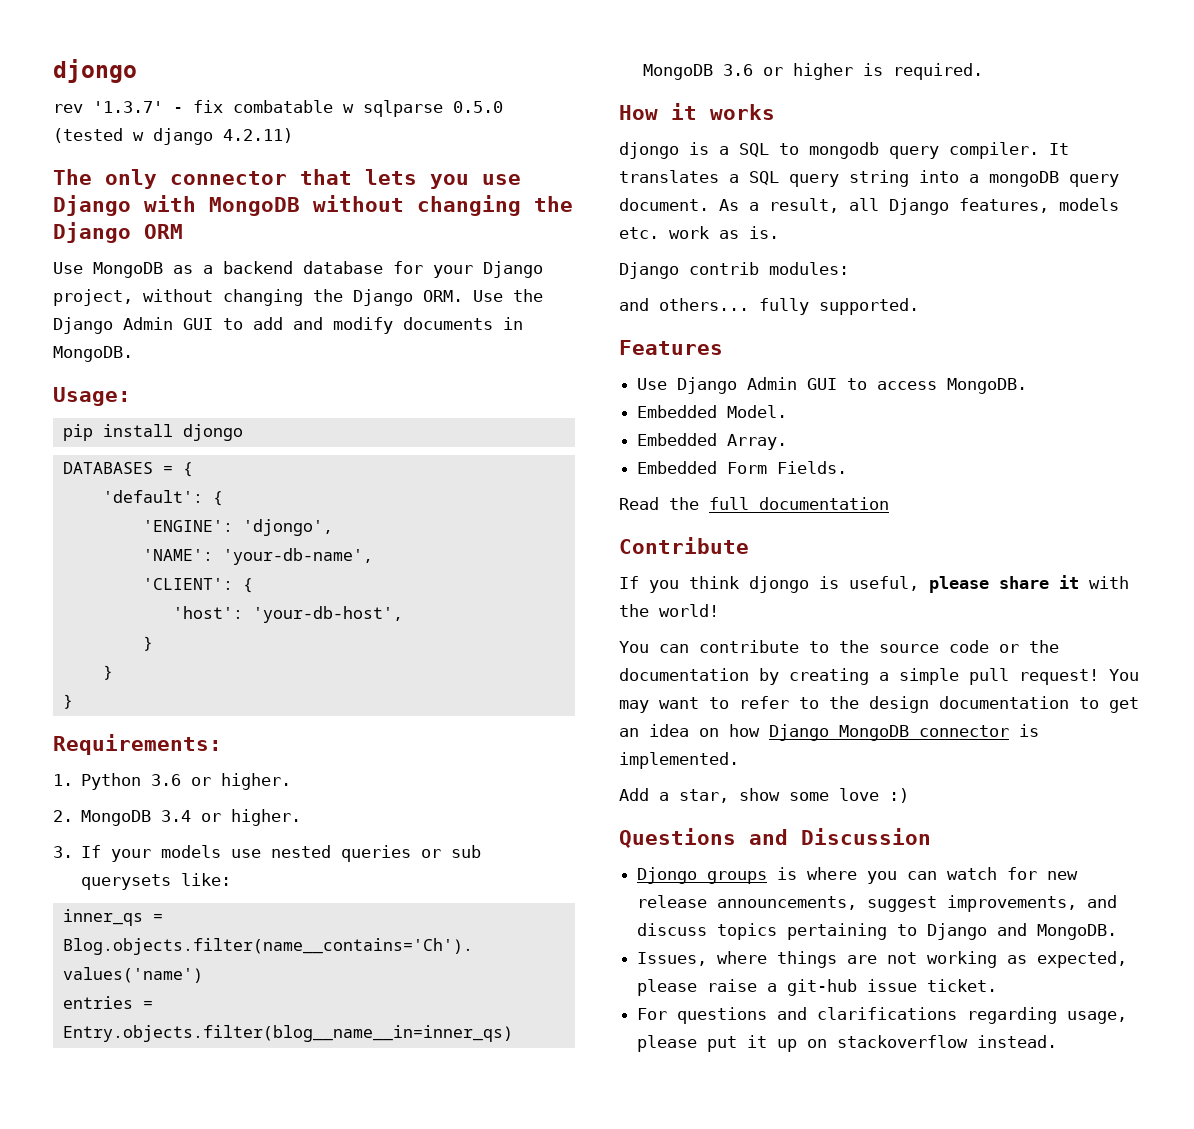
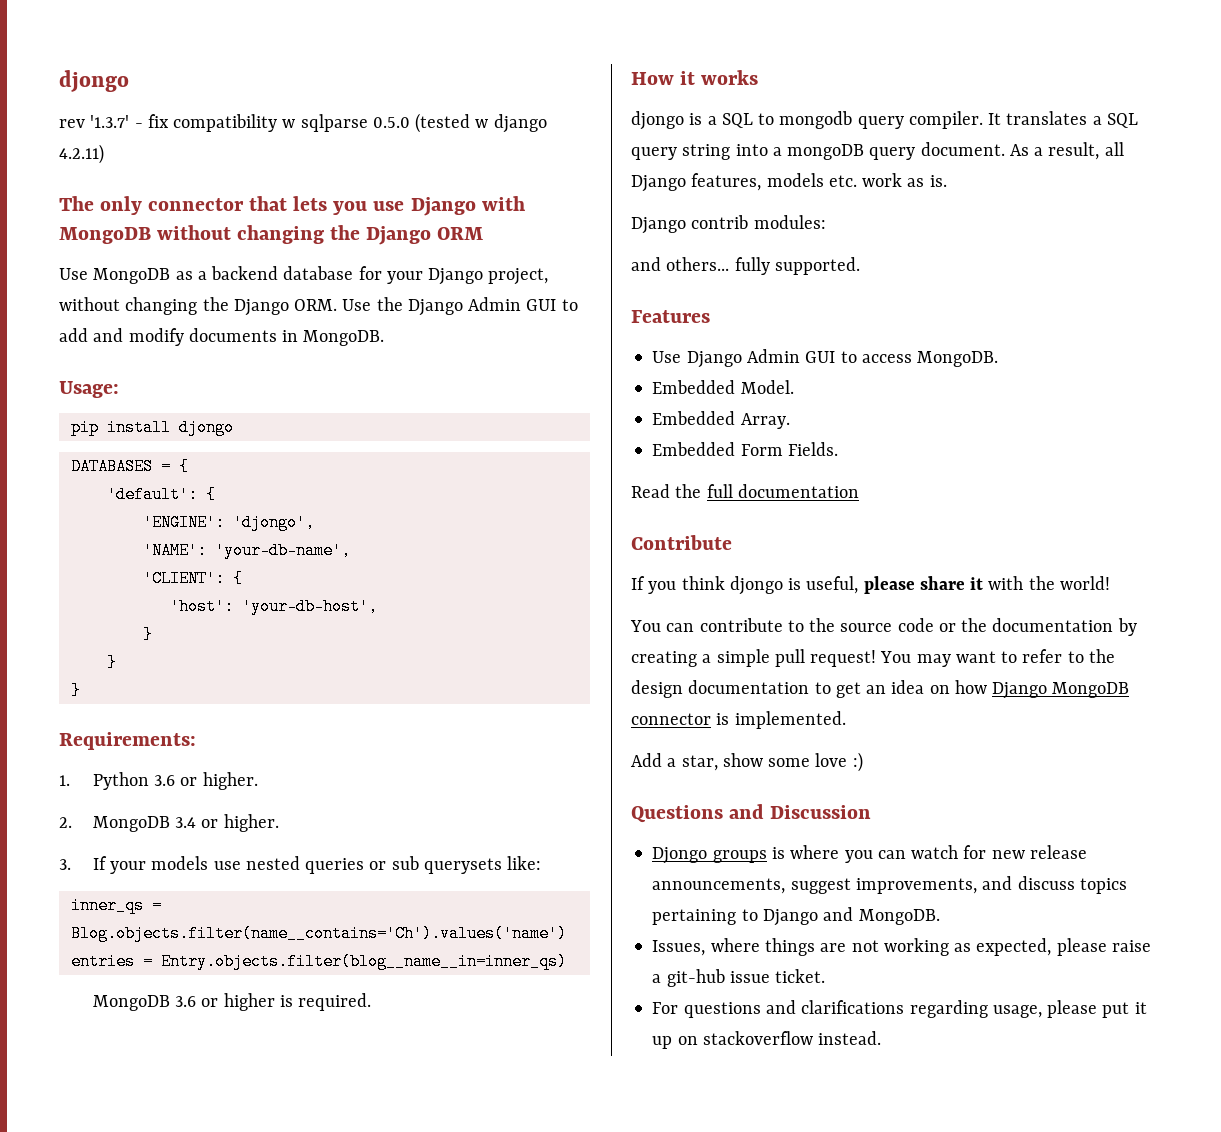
- rev '1.3.7' - fix combatable w sqlparse 0.5.0 (tested w django 4.2.11)
+ rev '1.3.7' - fix compatibility w sqlparse 0.5.0 (tested w django 4.2.11)

